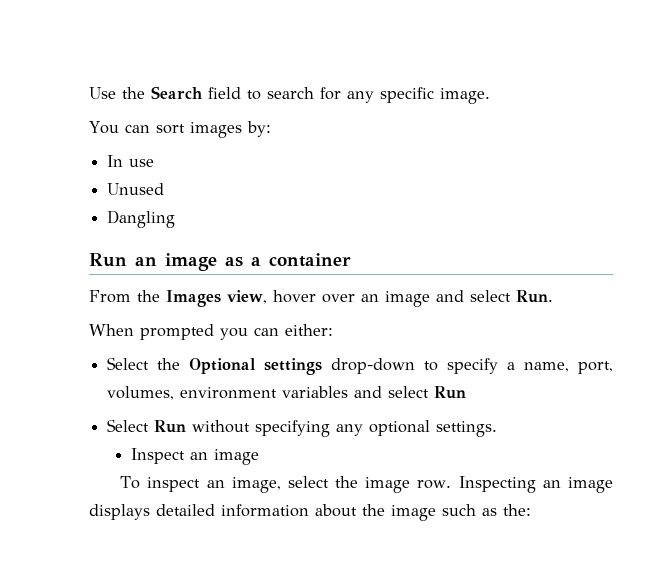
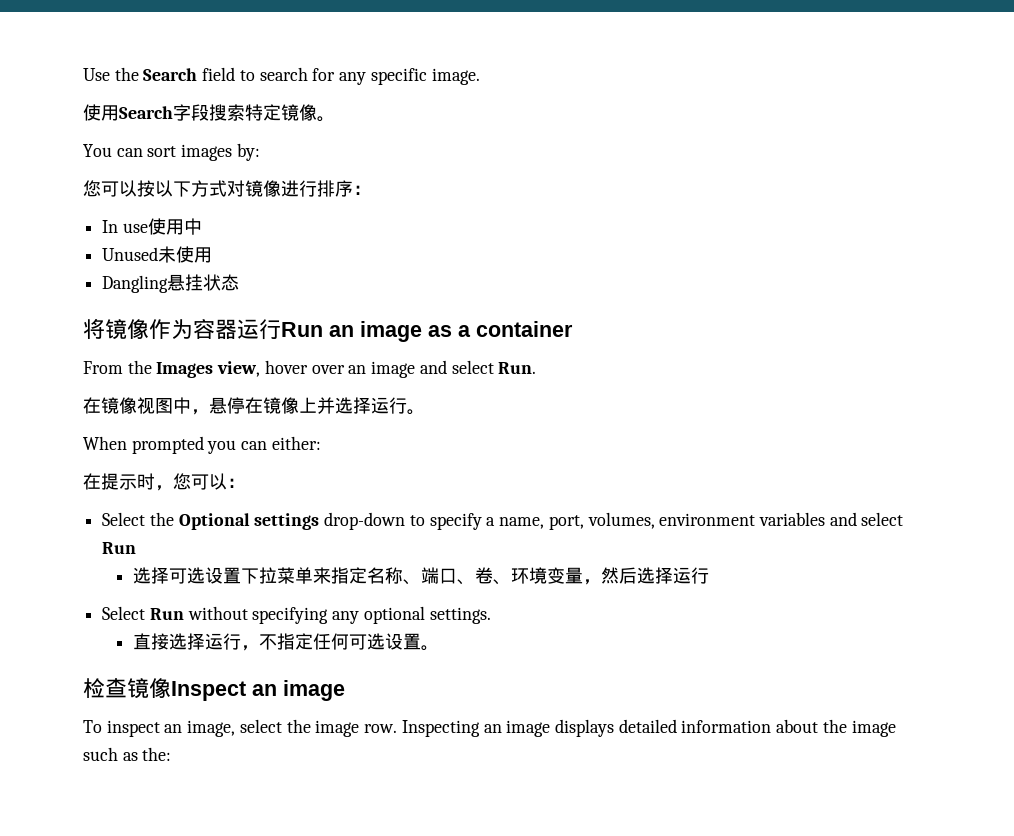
+ 使用Search字段搜索特定镜像。
+ 您可以按以下方式对镜像进行排序：
- In use
+ In use使用中
- Unused
+ Unused未使用
- Dangling
- Run an image as a container
+ Dangling悬挂状态
+ 将镜像作为容器运行Run an image as a container
+ 在镜像视图中，悬停在镜像上并选择运行。
+ 在提示时，您可以：
+ 选择可选设置下拉菜单来指定名称、端口、卷、环境变量，然后选择运行
- Inspect an image
+ 直接选择运行，不指定任何可选设置。
+ 检查镜像Inspect an image

